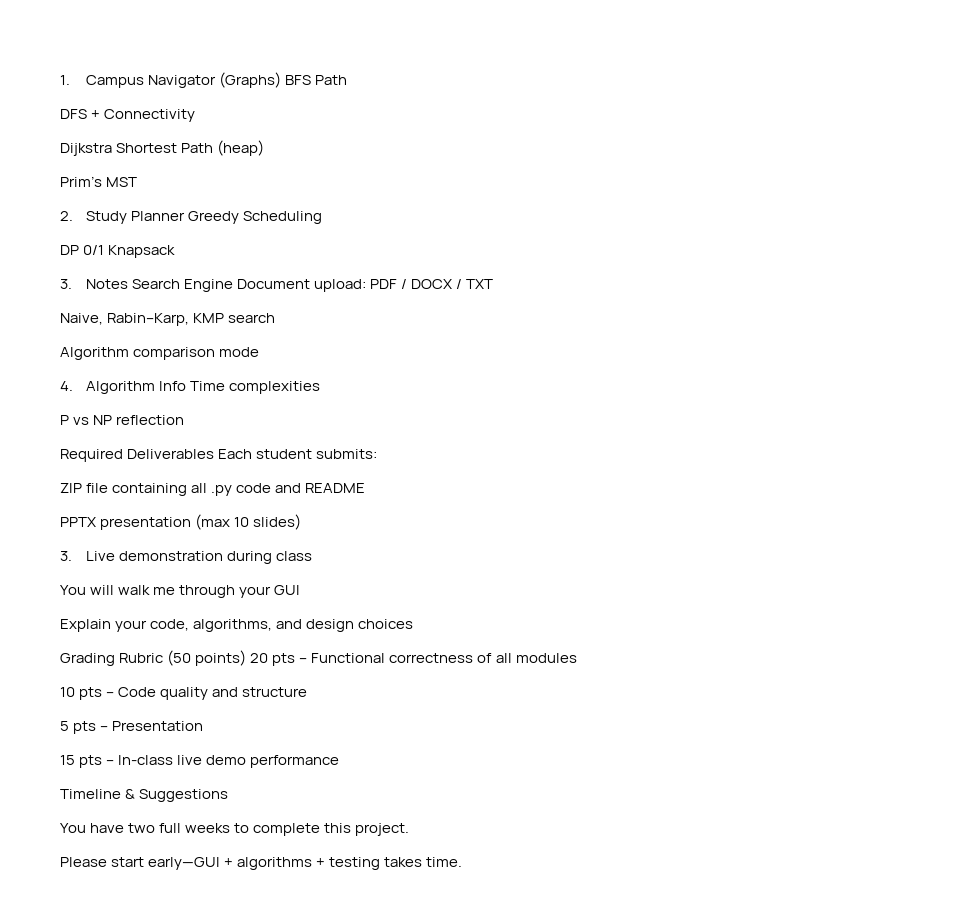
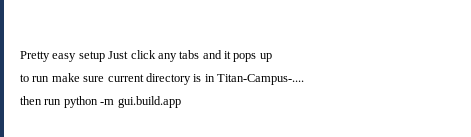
- 1. Campus Navigator (Graphs) BFS Path
- DFS + Connectivity
- Dijkstra Shortest Path (heap)
- Prim’s MST
- 2. Study Planner Greedy Scheduling
- DP 0/1 Knapsack
- 3. Notes Search Engine Document upload: PDF / DOCX / TXT
- Naive, Rabin–Karp, KMP search
- Algorithm comparison mode
- 4. Algorithm Info Time complexities
- P vs NP reflection
- Required Deliverables Each student submits:
- ZIP file containing all .py code and README
- PPTX presentation (max 10 slides)
- 3. Live demonstration during class
- You will walk me through your GUI
- Explain your code, algorithms, and design choices
- Grading Rubric (50 points) 20 pts – Functional correctness of all modules
- 10 pts – Code quality and structure
- 5 pts – Presentation
- 15 pts – In-class live demo performance
- Timeline & Suggestions
- You have two full weeks to complete this project.
- Please start early—GUI + algorithms + testing takes time.
+ Pretty easy setup Just click any tabs and it pops up
+ to run make sure current directory is in Titan-Campus-....
+ then run python -m gui.build.app

